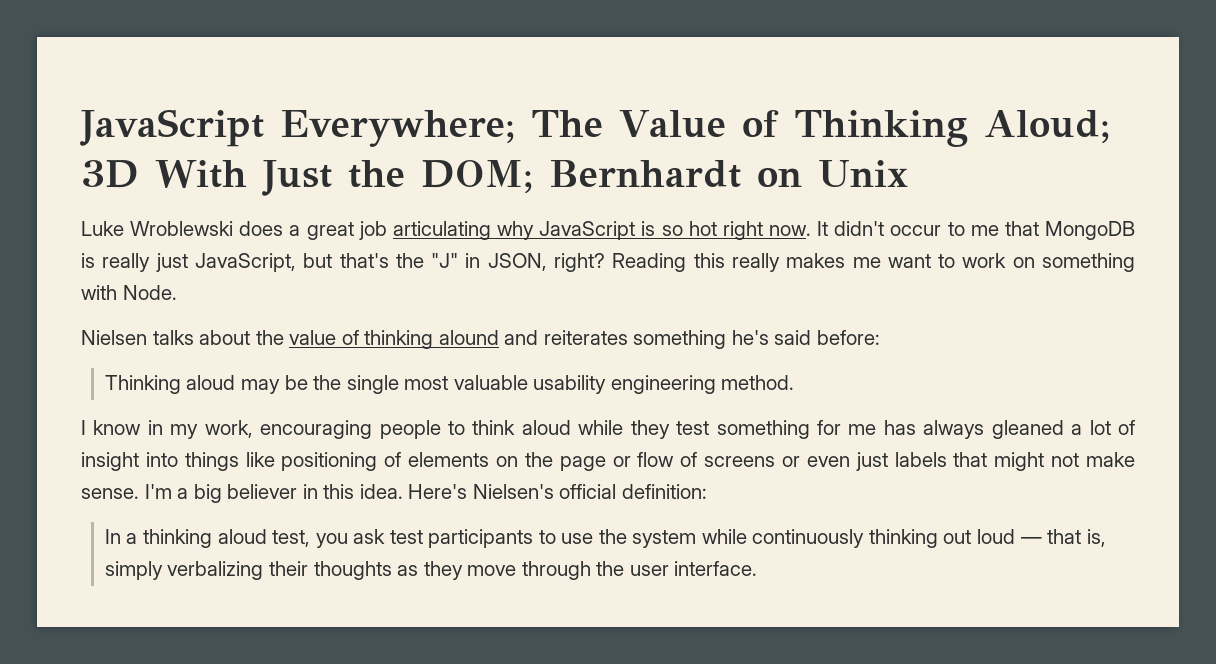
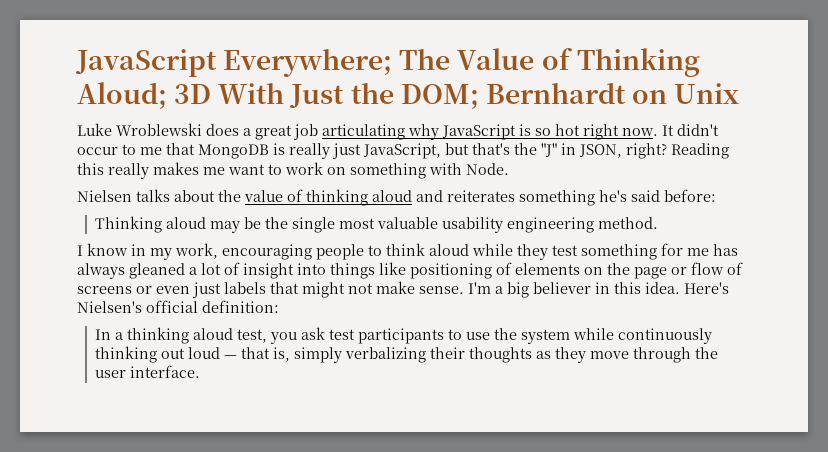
- Nielsen talks about the value of thinking alound and reiterates something he's said before:
+ Nielsen talks about the value of thinking aloud and reiterates something he's said before:

